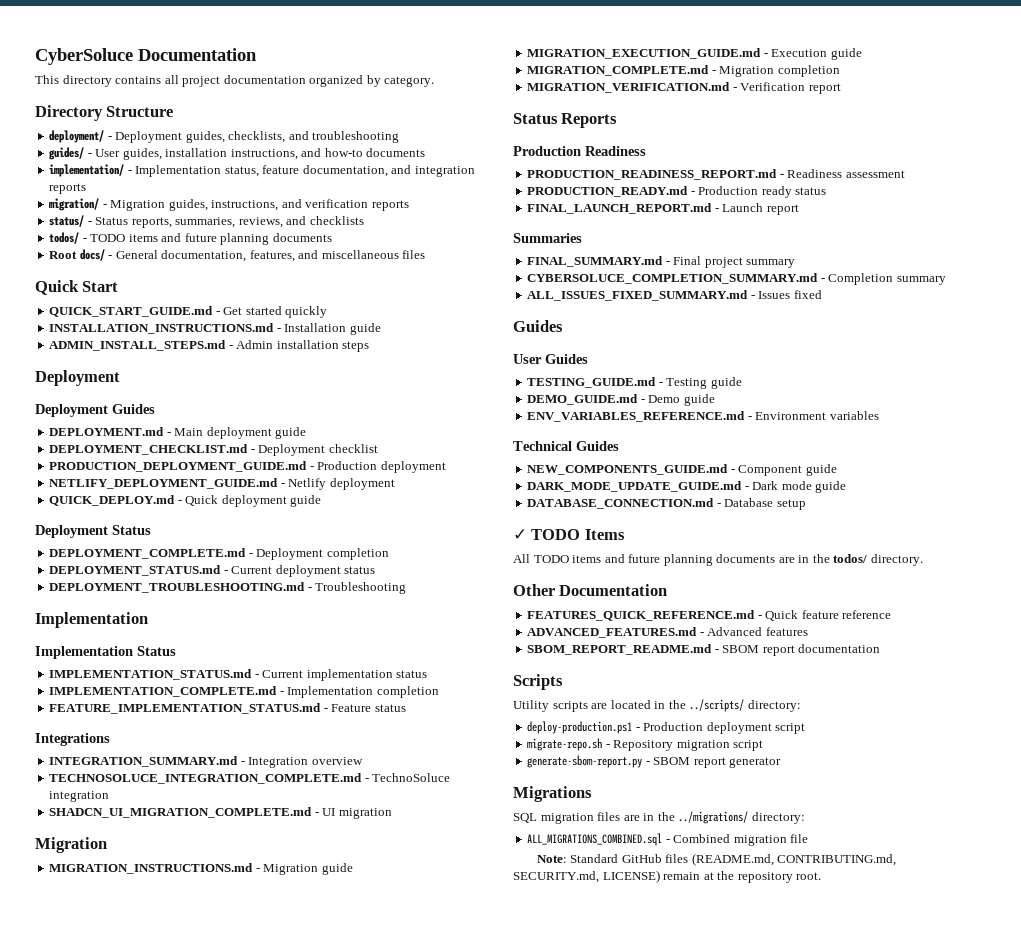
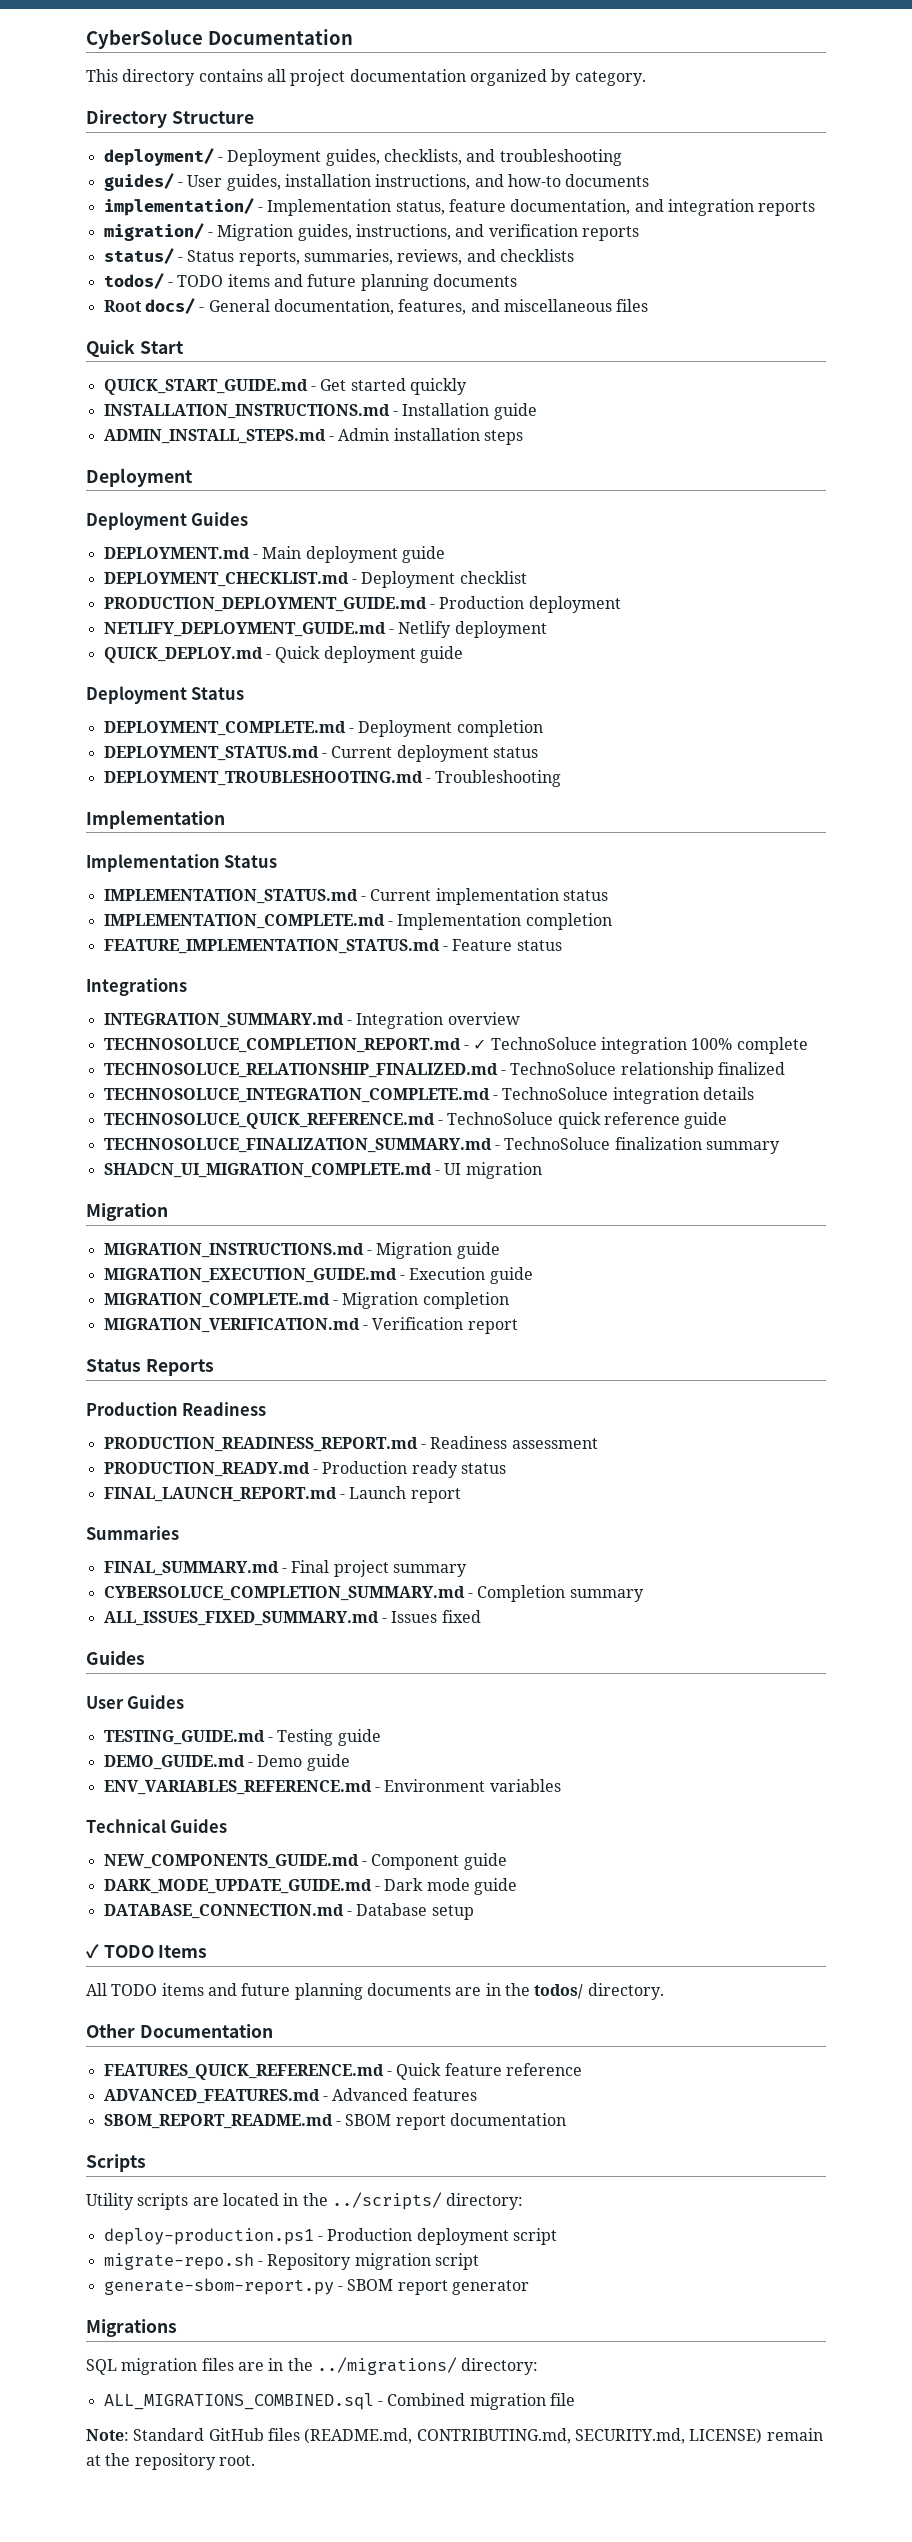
- TECHNOSOLUCE_INTEGRATION_COMPLETE.md - TechnoSoluce integration
+ TECHNOSOLUCE_COMPLETION_REPORT.md - ✓ TechnoSoluce integration 100% complete
+ TECHNOSOLUCE_RELATIONSHIP_FINALIZED.md - TechnoSoluce relationship finalized
+ TECHNOSOLUCE_INTEGRATION_COMPLETE.md - TechnoSoluce integration details
+ TECHNOSOLUCE_QUICK_REFERENCE.md - TechnoSoluce quick reference guide
+ TECHNOSOLUCE_FINALIZATION_SUMMARY.md - TechnoSoluce finalization summary

